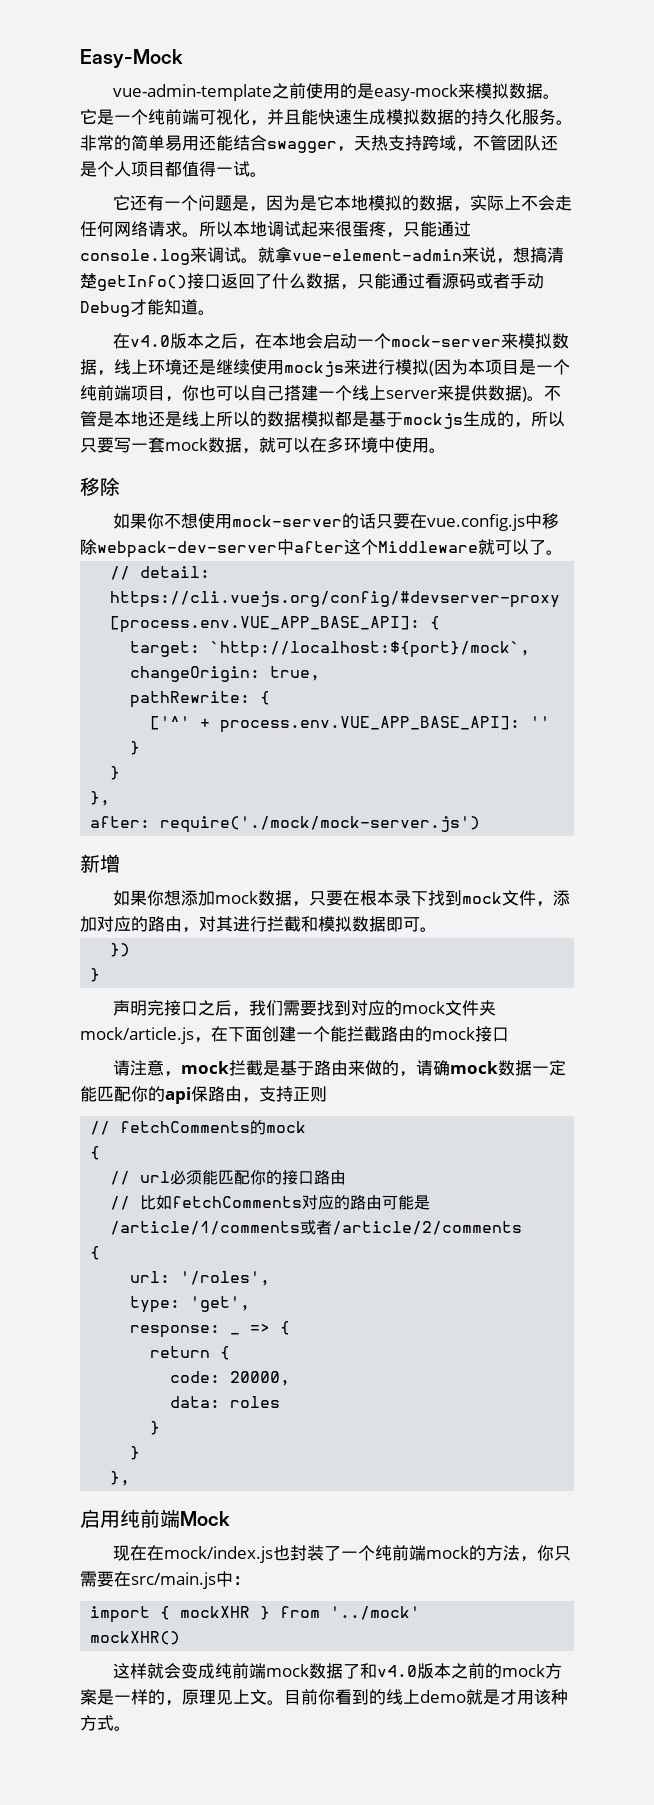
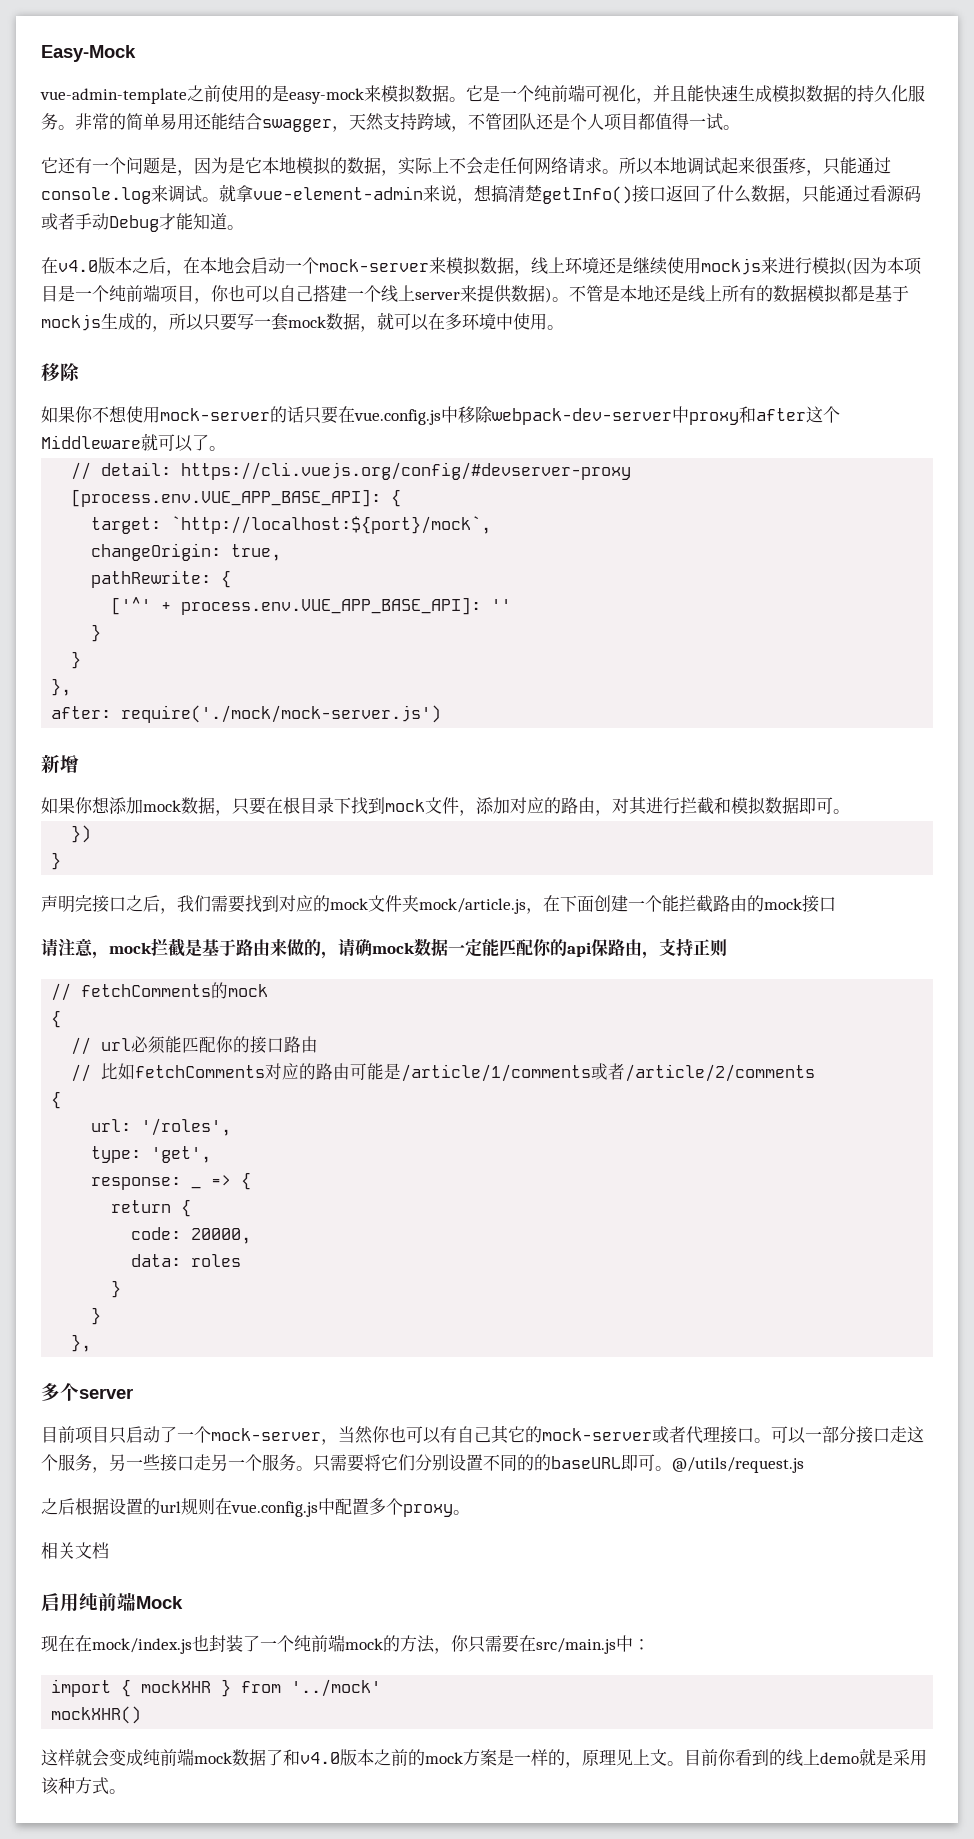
- 非常的简单易用还能结合swagger，天热支持跨域，不管团队还是个人项目都值得一试。
+ 非常的简单易用还能结合swagger，天然支持跨域，不管团队还是个人项目都值得一试。
- 不管是本地还是线上所以的数据模拟都是基于mockjs生成的，所以只要写一套mock数据，就可以在多环境中使用。
+ 不管是本地还是线上所有的数据模拟都是基于mockjs生成的，所以只要写一套mock数据，就可以在多环境中使用。
- 如果你不想使用mock-server的话只要在vue.config.js中移除webpack-dev-server中after这个Middleware就可以了。
+ 如果你不想使用mock-server的话只要在vue.config.js中移除webpack-dev-server中proxy和after这个Middleware就可以了。
- 如果你想添加mock数据，只要在根本录下找到mock文件，添加对应的路由，对其进行拦截和模拟数据即可。
+ 如果你想添加mock数据，只要在根目录下找到mock文件，添加对应的路由，对其进行拦截和模拟数据即可。
+ 多个server
+ 目前项目只启动了一个mock-server，当然你也可以有自己其它的mock-server或者代理接口。可以一部分接口走这个服务，另一些接口走另一个服务。只需要将它们分别设置不同的的baseURL即可。@/utils/request.js
+ 之后根据设置的url规则在vue.config.js中配置多个proxy。
+ 相关文档
- 目前你看到的线上demo就是才用该种方式。
+ 目前你看到的线上demo就是采用该种方式。

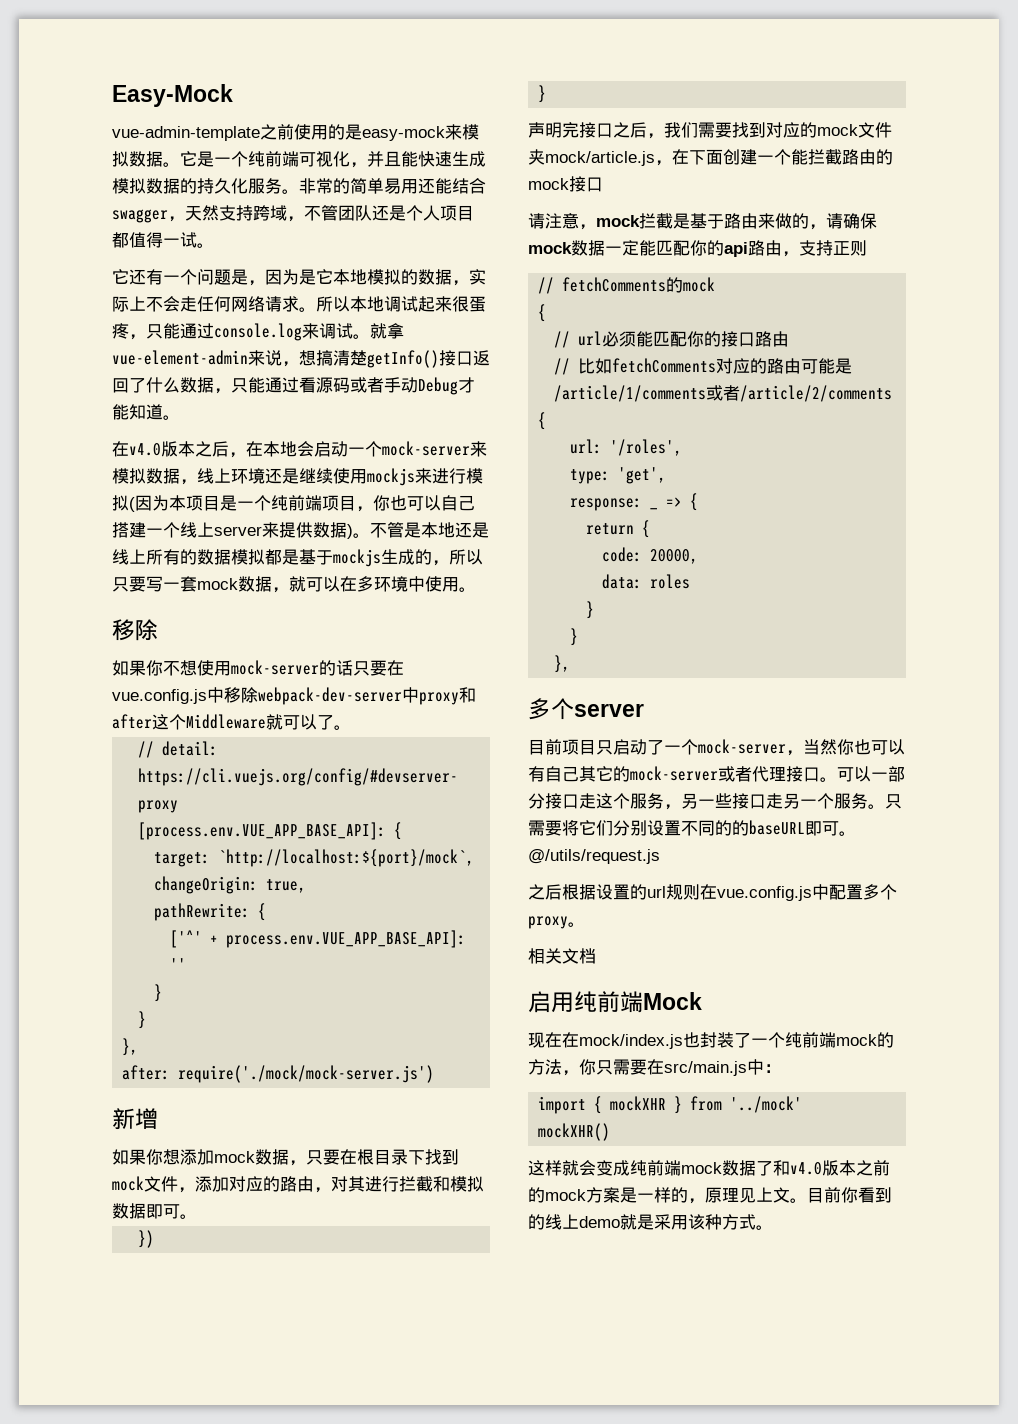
- 请注意，mock拦截是基于路由来做的，请确mock数据一定能匹配你的api保路由，支持正则
+ 请注意，mock拦截是基于路由来做的，请确保mock数据一定能匹配你的api路由，支持正则

